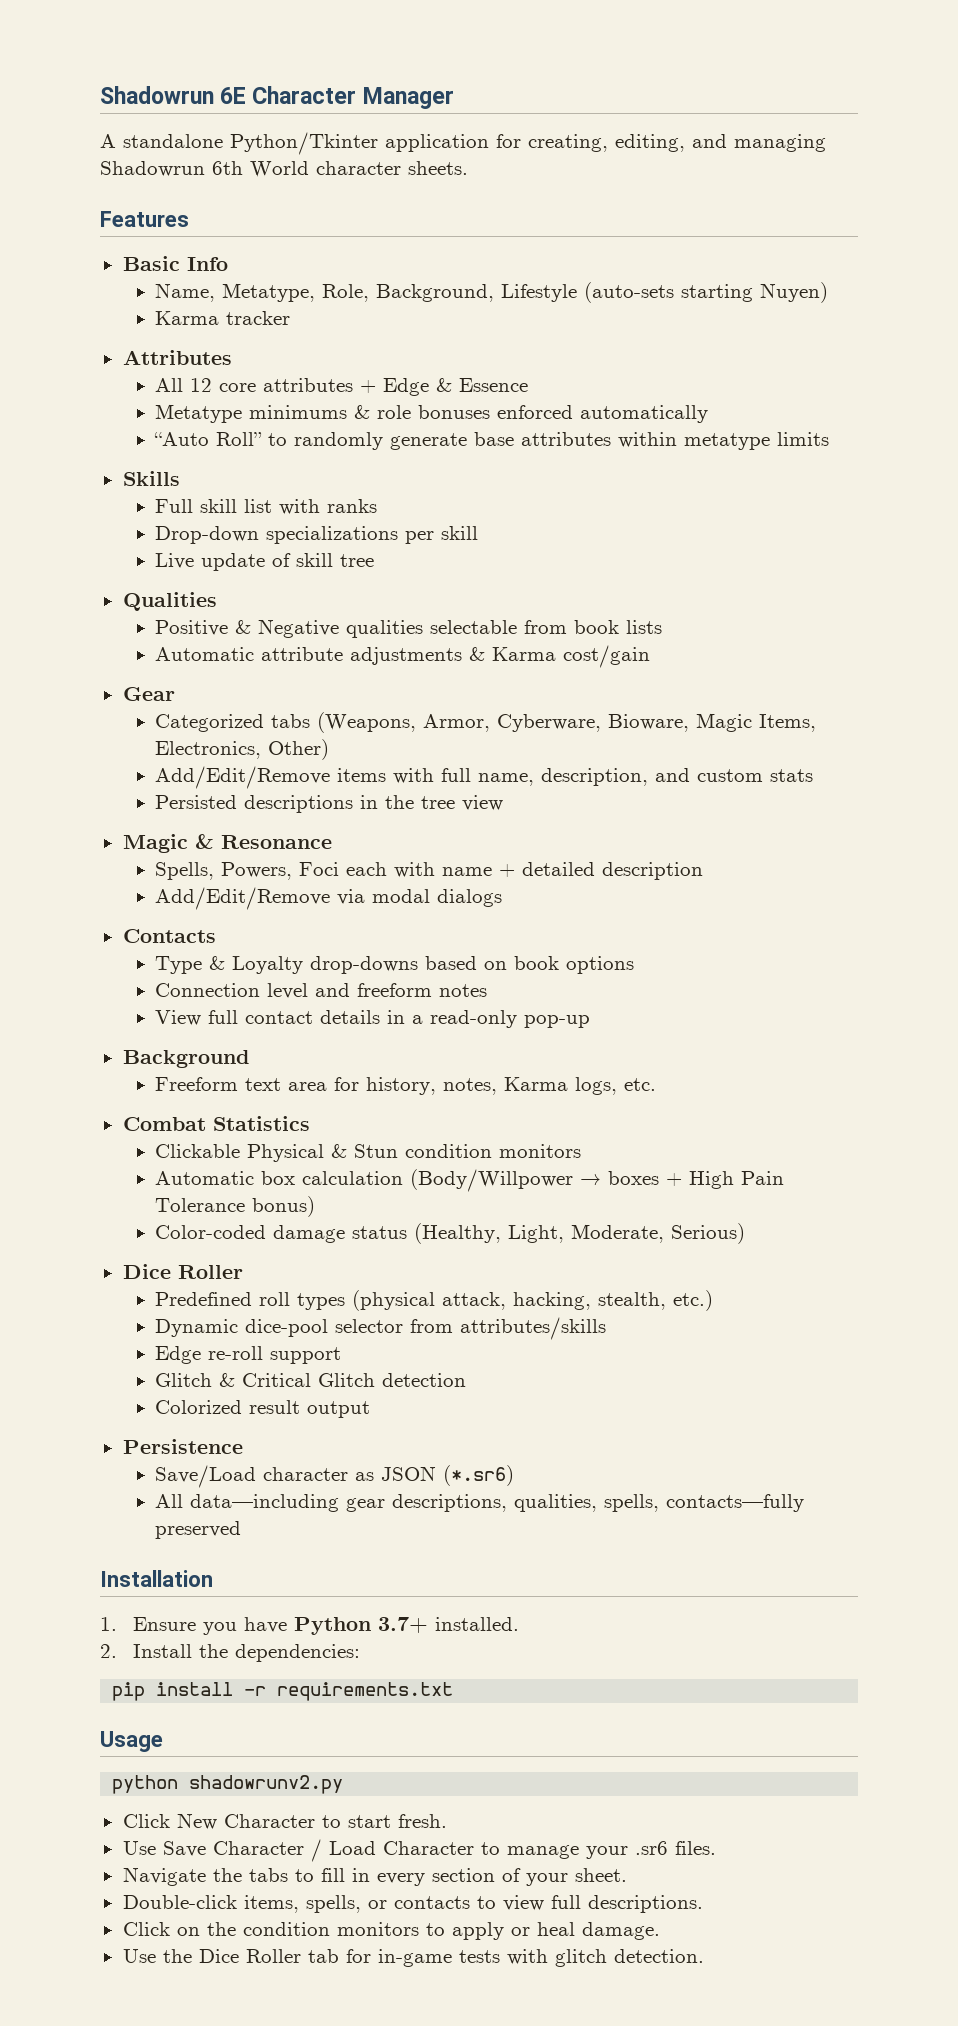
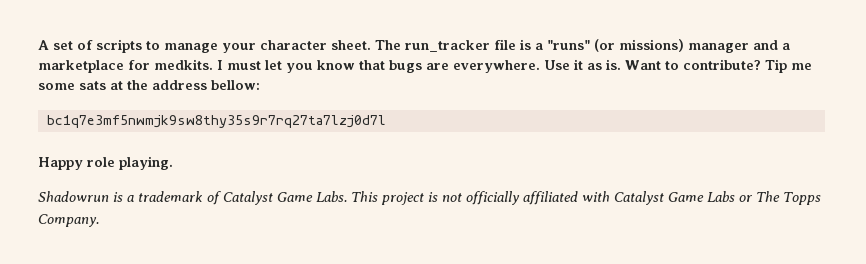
- Shadowrun 6E Character Manager
- A standalone Python/Tkinter application for creating, editing, and managing Shadowrun 6th World character sheets.
- Features
- Basic Info
- Name, Metatype, Role, Background, Lifestyle (auto‑sets starting Nuyen)
- Karma tracker
- Attributes
- All 12 core attributes + Edge & Essence
- Metatype minimums & role bonuses enforced automatically
- “Auto Roll” to randomly generate base attributes within metatype limits
- Skills
- Full skill list with ranks
- Drop‑down specializations per skill
- Live update of skill tree
- Qualities
- Positive & Negative qualities selectable from book lists
- Automatic attribute adjustments & Karma cost/gain
- Gear
- Categorized tabs (Weapons, Armor, Cyberware, Bioware, Magic Items, Electronics, Other)
- Add/Edit/Remove items with full name, description, and custom stats
- Persisted descriptions in the tree view
- Magic & Resonance
- Spells, Powers, Foci each with name + detailed description
- Add/Edit/Remove via modal dialogs
- Contacts
- Type & Loyalty drop‑downs based on book options
- Connection level and freeform notes
- View full contact details in a read‑only pop‑up
- Background
- Freeform text area for history, notes, Karma logs, etc.
- Combat Statistics
- Clickable Physical & Stun condition monitors
- Automatic box calculation (Body/Willpower → boxes + High Pain Tolerance bonus)
- Color‑coded damage status (Healthy, Light, Moderate, Serious)
- Dice Roller
- Predefined roll types (physical attack, hacking, stealth, etc.)
- Dynamic dice‑pool selector from attributes/skills
- Edge re‑roll support
- Glitch & Critical Glitch detection
- Colorized result output
- Persistence
- Save/Load character as JSON (*.sr6)
- All data—including gear descriptions, qualities, spells, contacts—fully preserved
- Installation
- 1. Ensure you have Python 3.7+ installed.
- 2. Install the dependencies:
- pip install -r requirements.txt
- Usage
- python shadowrunv2.py
- Click New Character to start fresh.
- Use Save Character / Load Character to manage your .sr6 files.
- Navigate the tabs to fill in every section of your sheet.
- Double‑click items, spells, or contacts to view full descriptions.
- Click on the condition monitors to apply or heal damage.
- Use the Dice Roller tab for in‑game tests with glitch detection.
+ A set of scripts to manage your character sheet. The run_tracker file is a "runs" (or missions) manager and a marketplace for medkits. I must let you know that bugs are everywhere. Use it as is. Want to contribute? Tip me some sats at the address bellow:
+ bc1q7e3mf5nwmjk9sw8thy35s9r7rq27ta7lzj0d7l
+ Happy role playing.
+ Shadowrun is a trademark of Catalyst Game Labs. This project is not officially affiliated with Catalyst Game Labs or The Topps Company.

